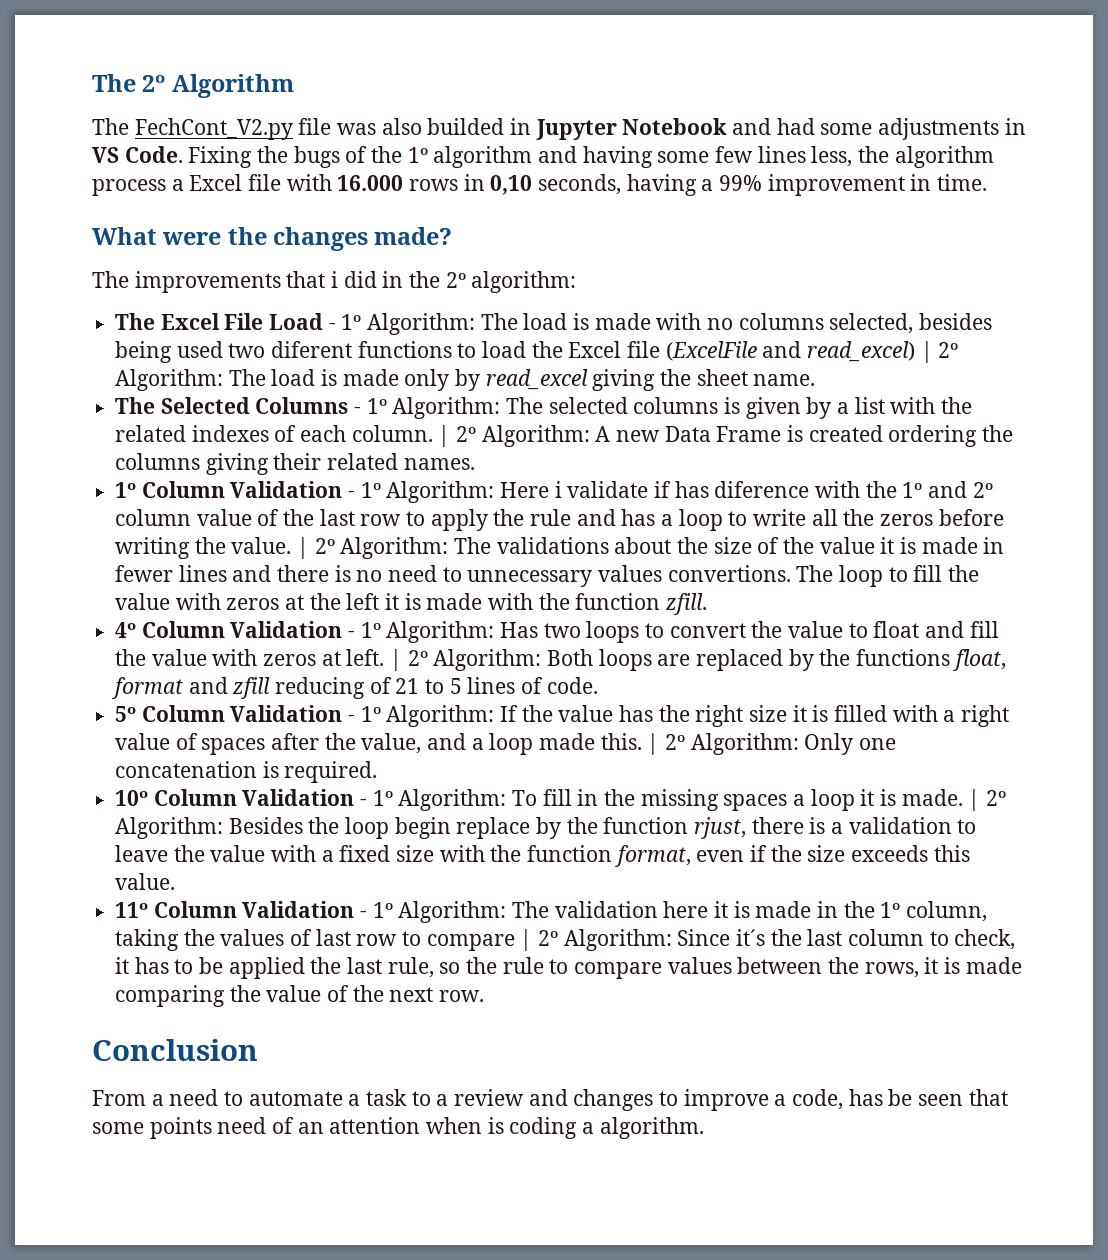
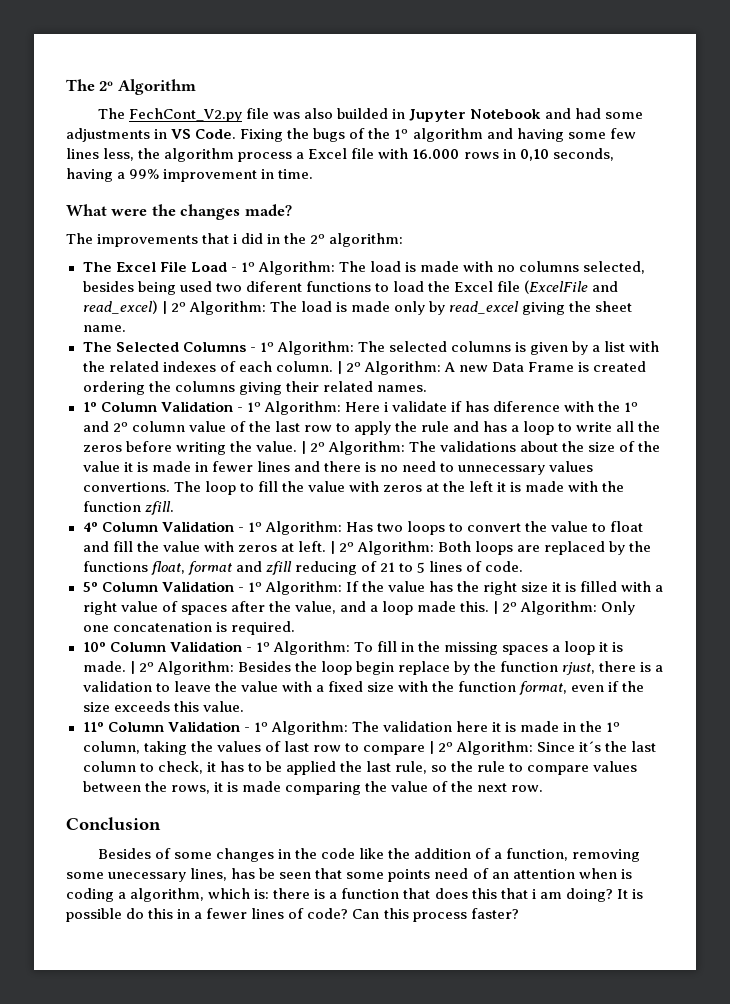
- From a need to automate a task to a review and changes to improve a code, has be seen that some points need of an attention when is coding a algorithm.
+ Besides of some changes in the code like the addition of a function, removing some unecessary lines, has be seen that some points need of an attention when is coding a algorithm, which is: there is a function that does this that i am doing? It is possible do this in a fewer lines of code? Can this process faster?

